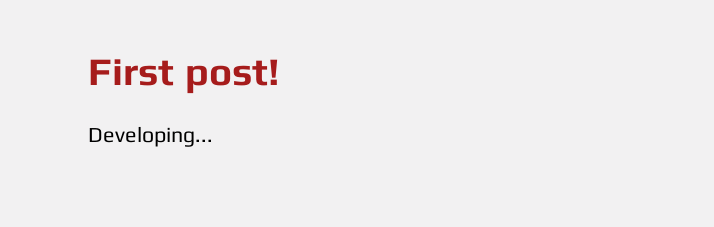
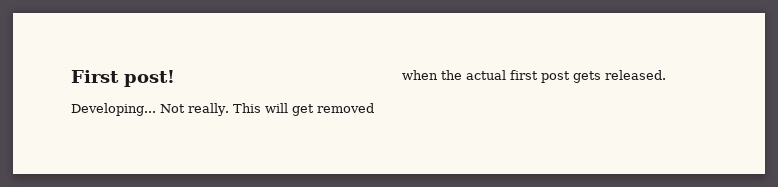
+ Not really. This will get removed when the actual first post gets released.

